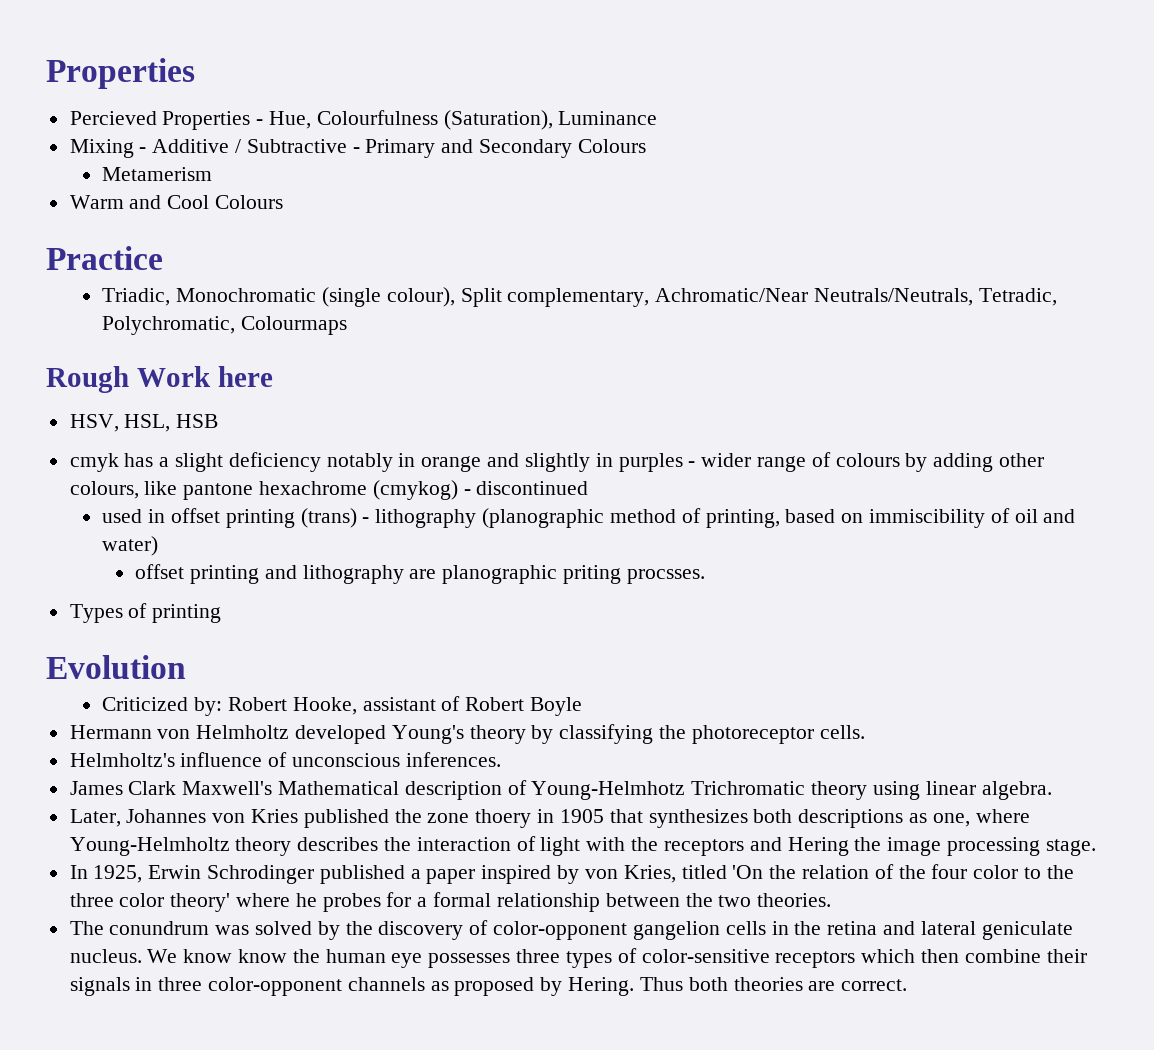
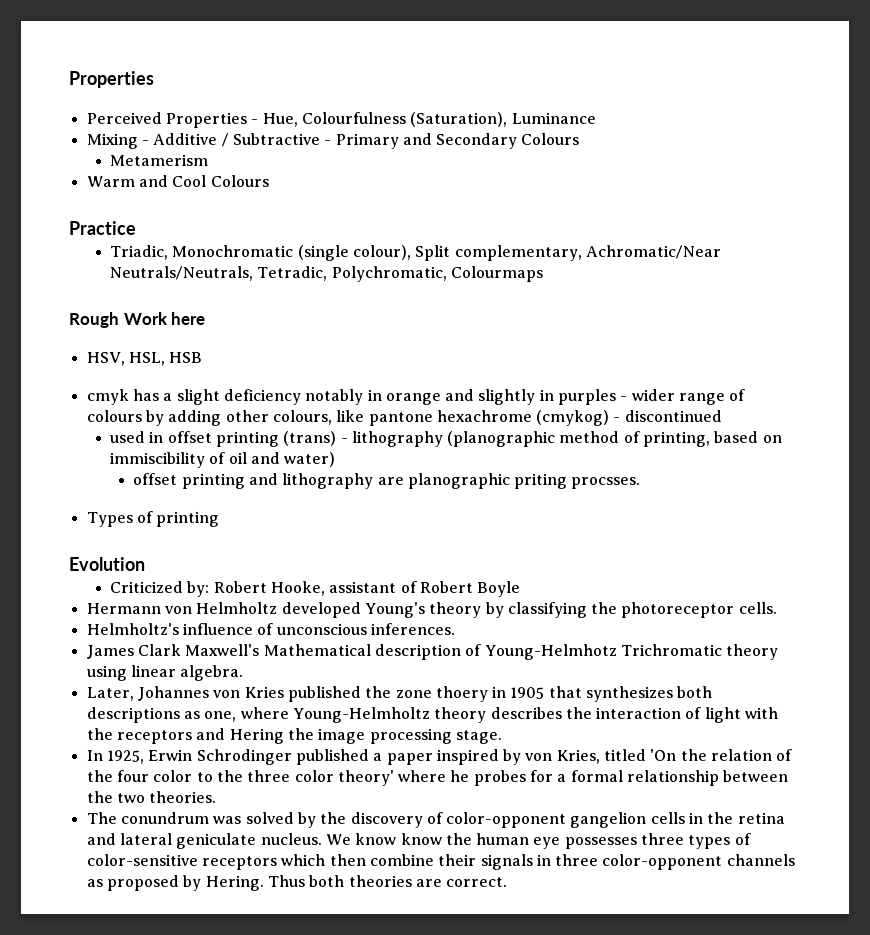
- Percieved Properties - Hue, Colourfulness (Saturation), Luminance
+ Perceived Properties - Hue, Colourfulness (Saturation), Luminance

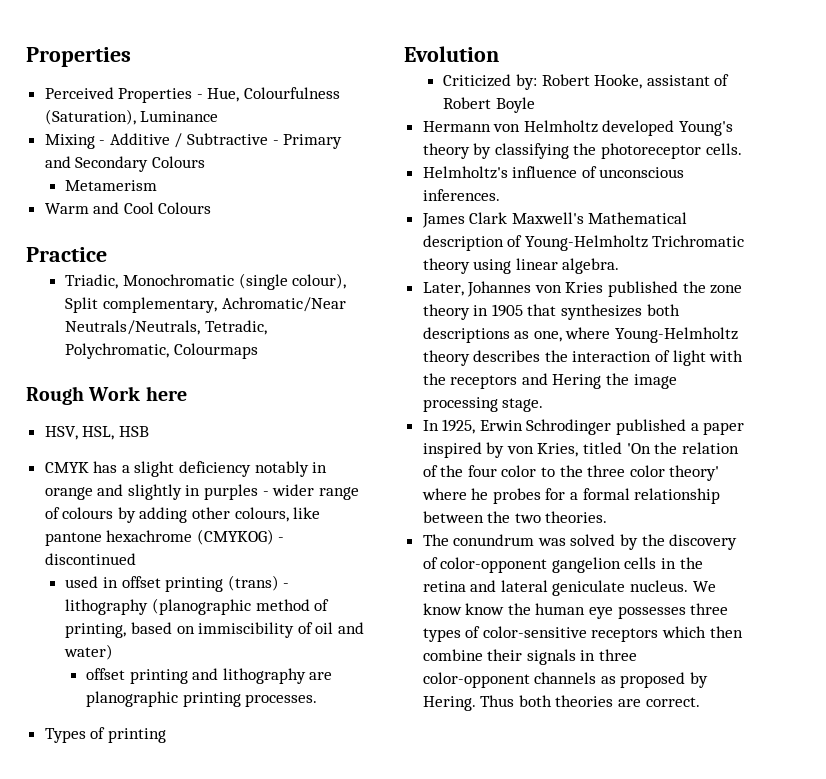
- cmyk has a slight deficiency notably in orange and slightly in purples - wider range of colours by adding other colours, like pantone hexachrome (cmykog) - discontinued
+ CMYK has a slight deficiency notably in orange and slightly in purples - wider range of colours by adding other colours, like pantone hexachrome (CMYKOG) - discontinued
- offset printing and lithography are planographic priting procsses.
+ offset printing and lithography are planographic printing processes.
- James Clark Maxwell's Mathematical description of Young-Helmhotz Trichromatic theory using linear algebra.
+ James Clark Maxwell's Mathematical description of Young-Helmholtz Trichromatic theory using linear algebra.
- Later, Johannes von Kries published the zone thoery in 1905 that synthesizes both descriptions as one, where Young-Helmholtz theory describes the interaction of light with the receptors and Hering the image processing stage.
+ Later, Johannes von Kries published the zone theory in 1905 that synthesizes both descriptions as one, where Young-Helmholtz theory describes the interaction of light with the receptors and Hering the image processing stage.

